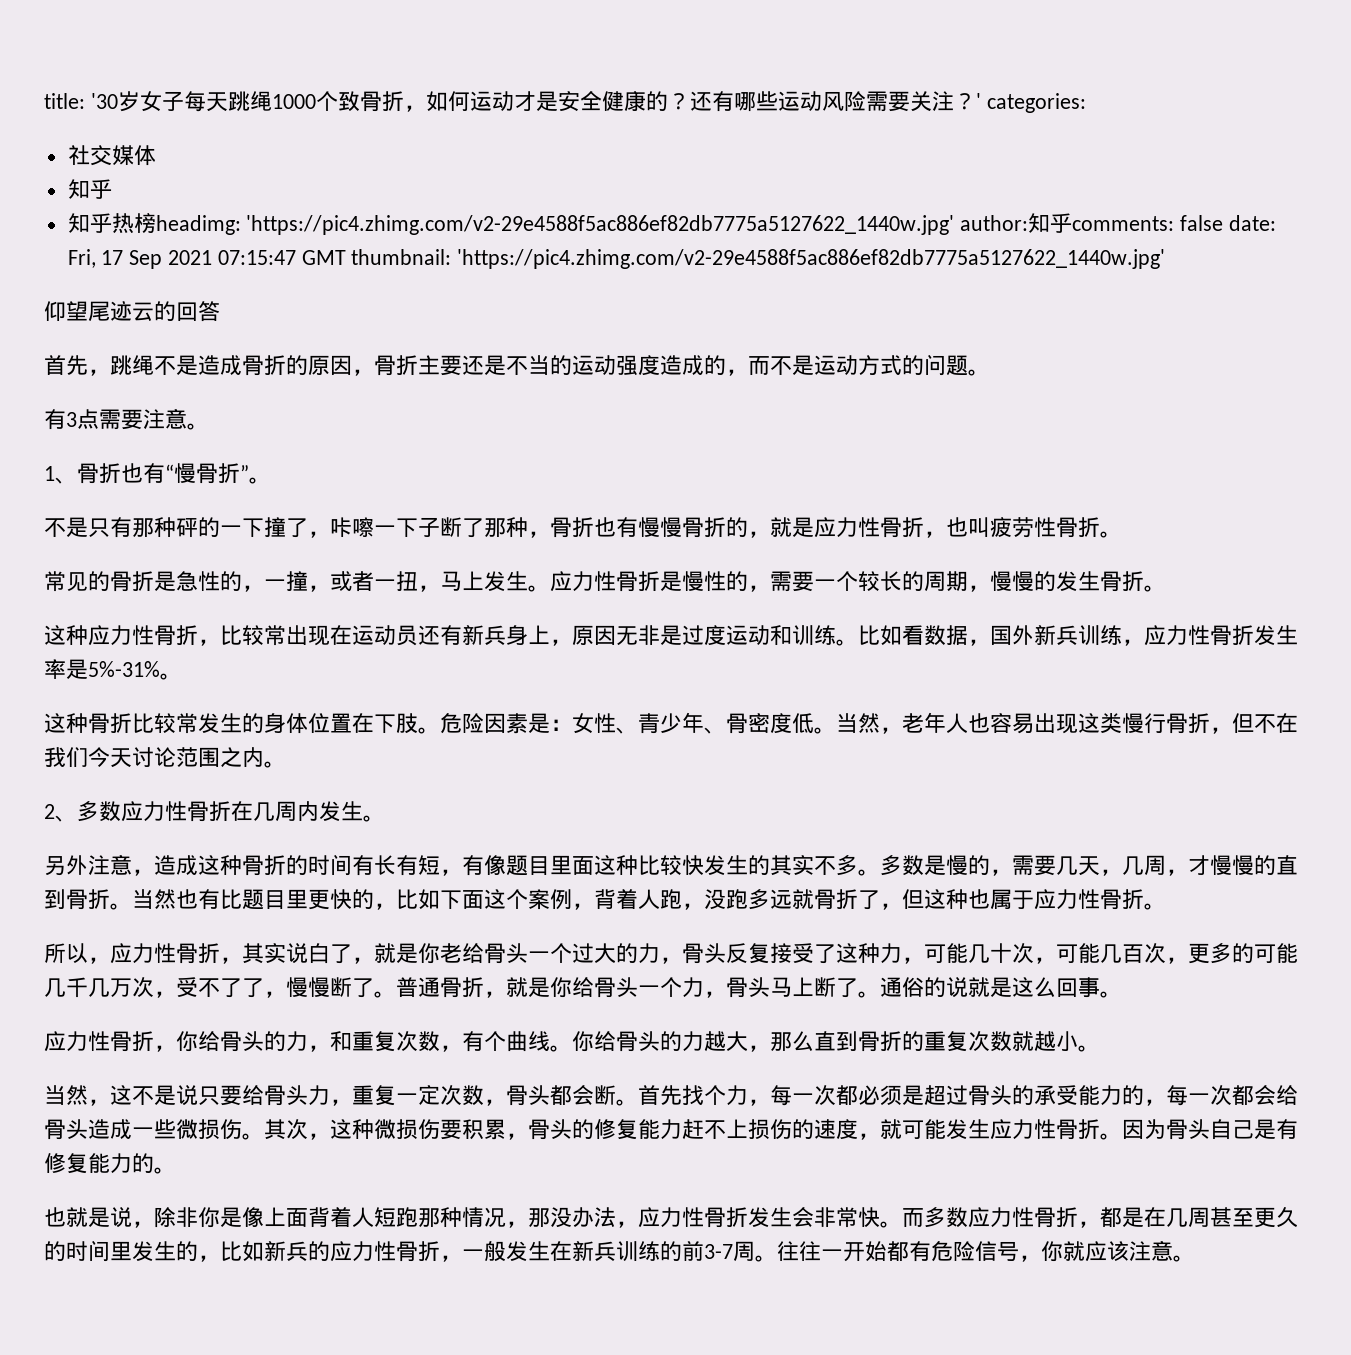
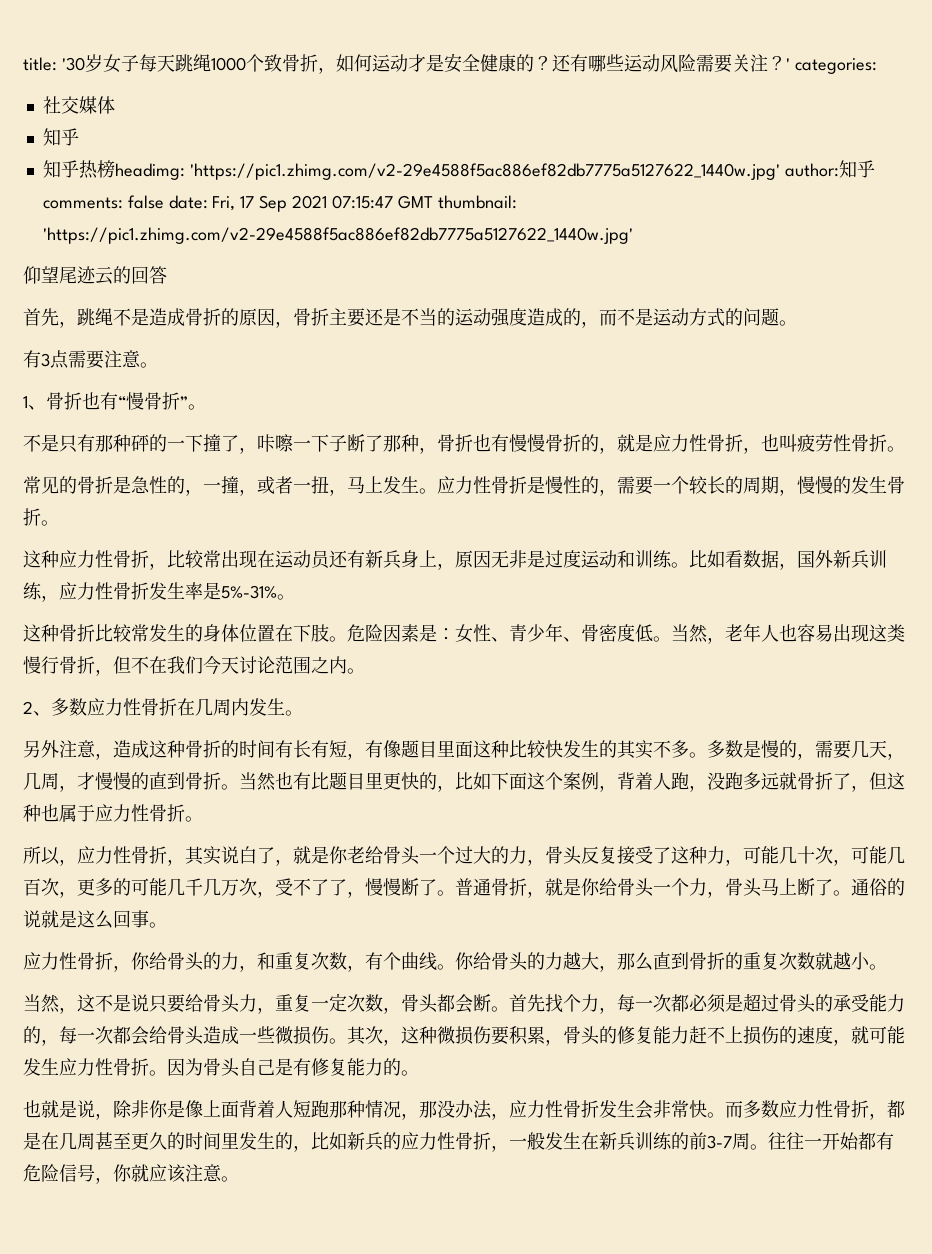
- 知乎热榜headimg: 'https://pic4.zhimg.com/v2-29e4588f5ac886ef82db7775a5127622_1440w.jpg' author:知乎comments: false date: Fri, 17 Sep 2021 07:15:47 GMT thumbnail: 'https://pic4.zhimg.com/v2-29e4588f5ac886ef82db7775a5127622_1440w.jpg'
+ 知乎热榜headimg: 'https://pic1.zhimg.com/v2-29e4588f5ac886ef82db7775a5127622_1440w.jpg' author:知乎comments: false date: Fri, 17 Sep 2021 07:15:47 GMT thumbnail: 'https://pic1.zhimg.com/v2-29e4588f5ac886ef82db7775a5127622_1440w.jpg'

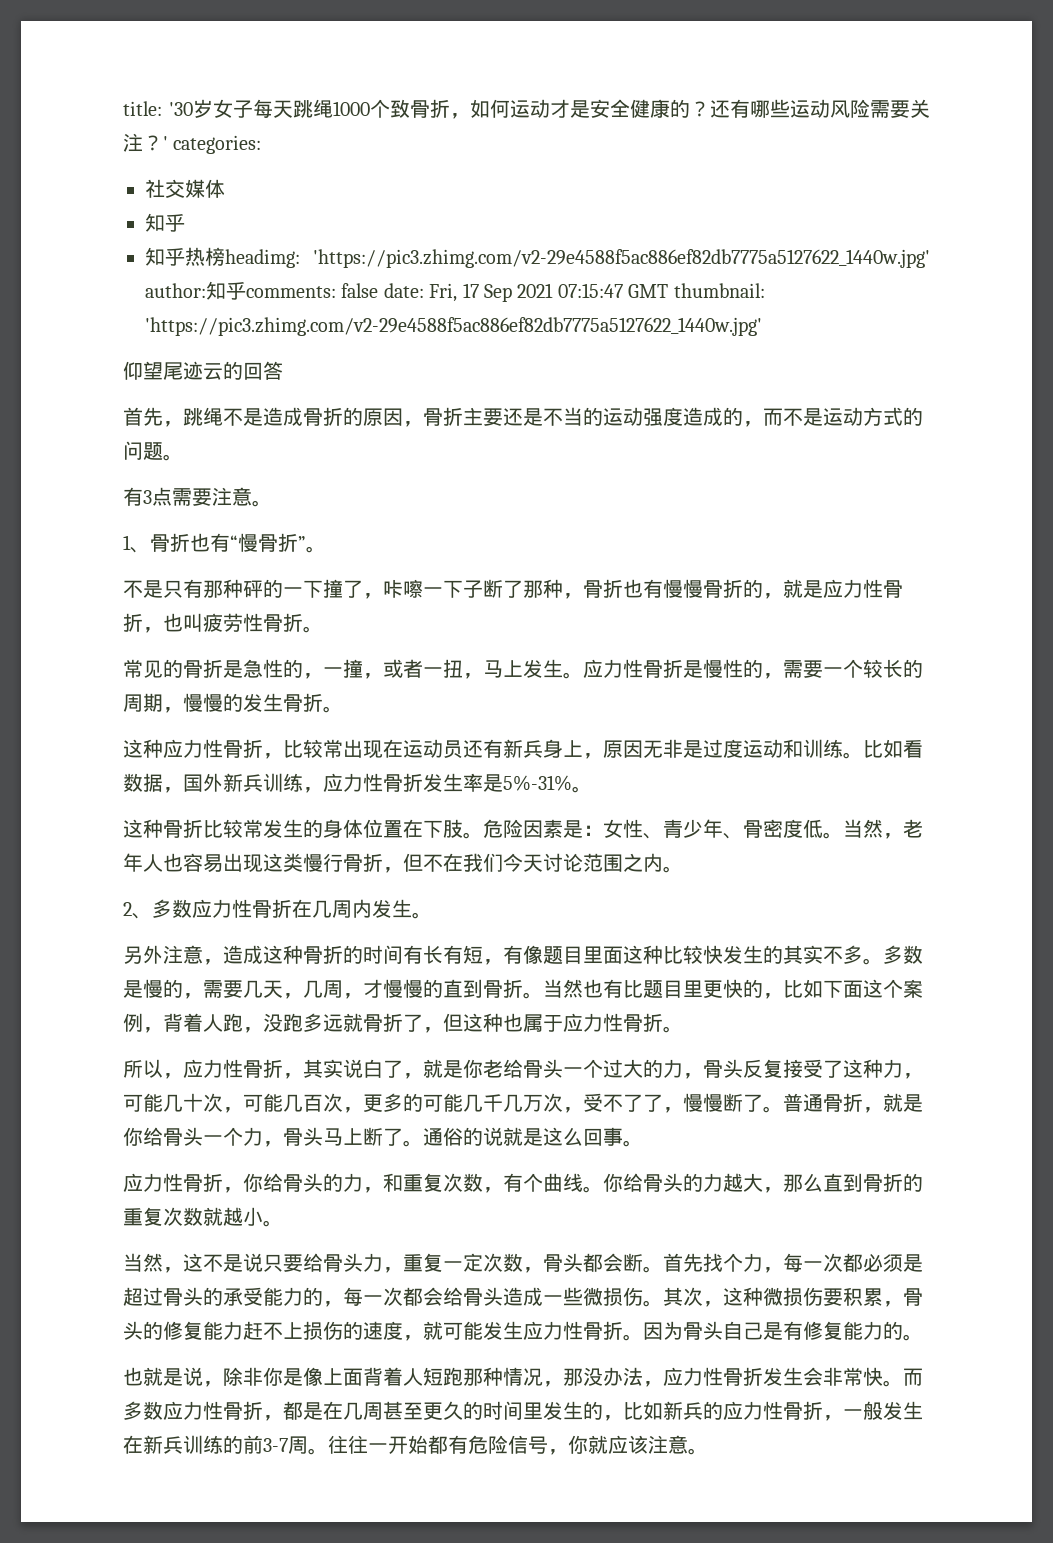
- 知乎热榜headimg: 'https://pic1.zhimg.com/v2-29e4588f5ac886ef82db7775a5127622_1440w.jpg' author:知乎comments: false date: Fri, 17 Sep 2021 07:15:47 GMT thumbnail: 'https://pic1.zhimg.com/v2-29e4588f5ac886ef82db7775a5127622_1440w.jpg'
+ 知乎热榜headimg: 'https://pic3.zhimg.com/v2-29e4588f5ac886ef82db7775a5127622_1440w.jpg' author:知乎comments: false date: Fri, 17 Sep 2021 07:15:47 GMT thumbnail: 'https://pic3.zhimg.com/v2-29e4588f5ac886ef82db7775a5127622_1440w.jpg'

